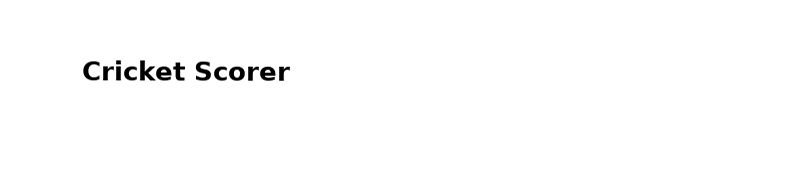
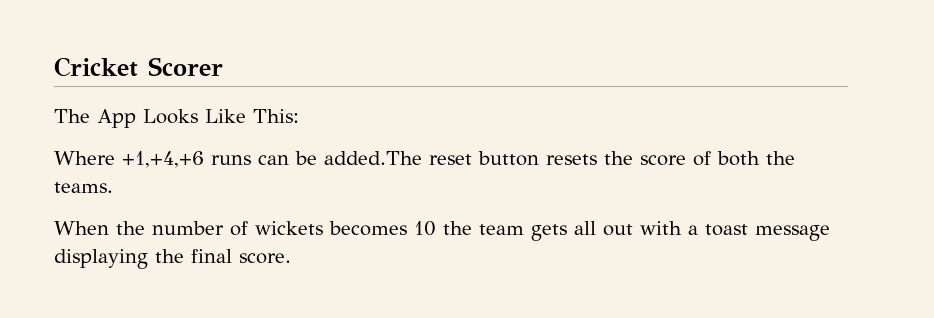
+ The App Looks Like This:
+ Where +1,+4,+6 runs can be added.The reset button resets the score of both the teams.
+ When the number of wickets becomes 10 the team gets all out with a toast message displaying the final score.

